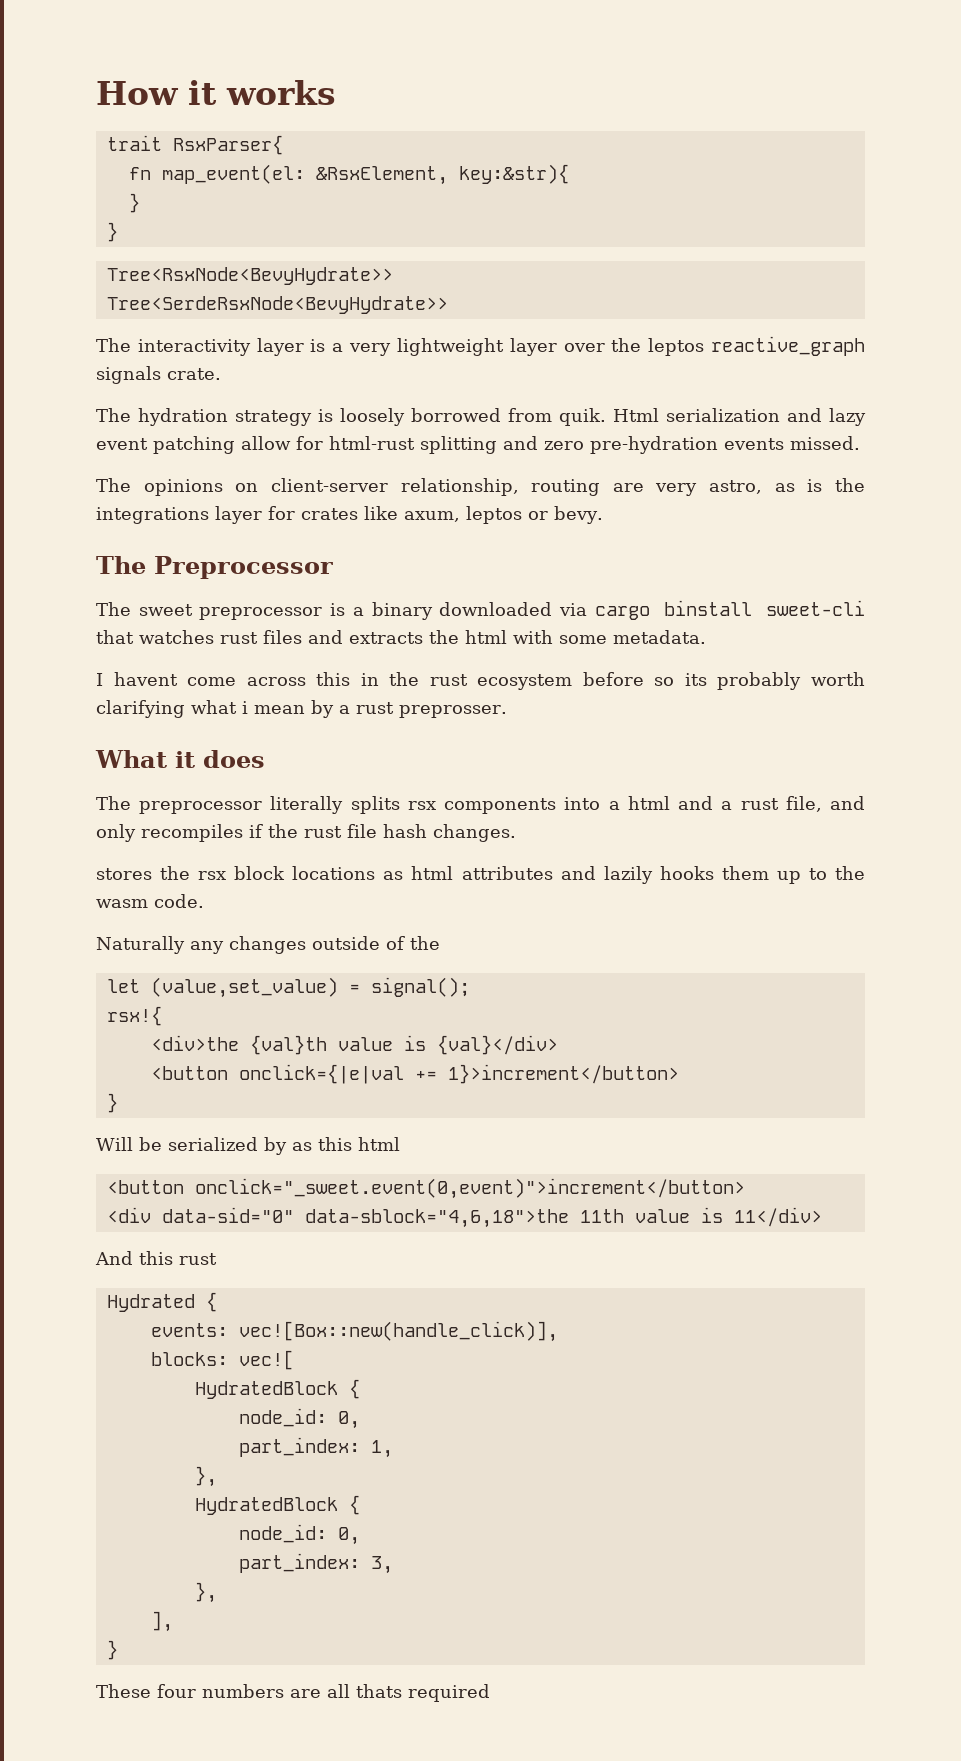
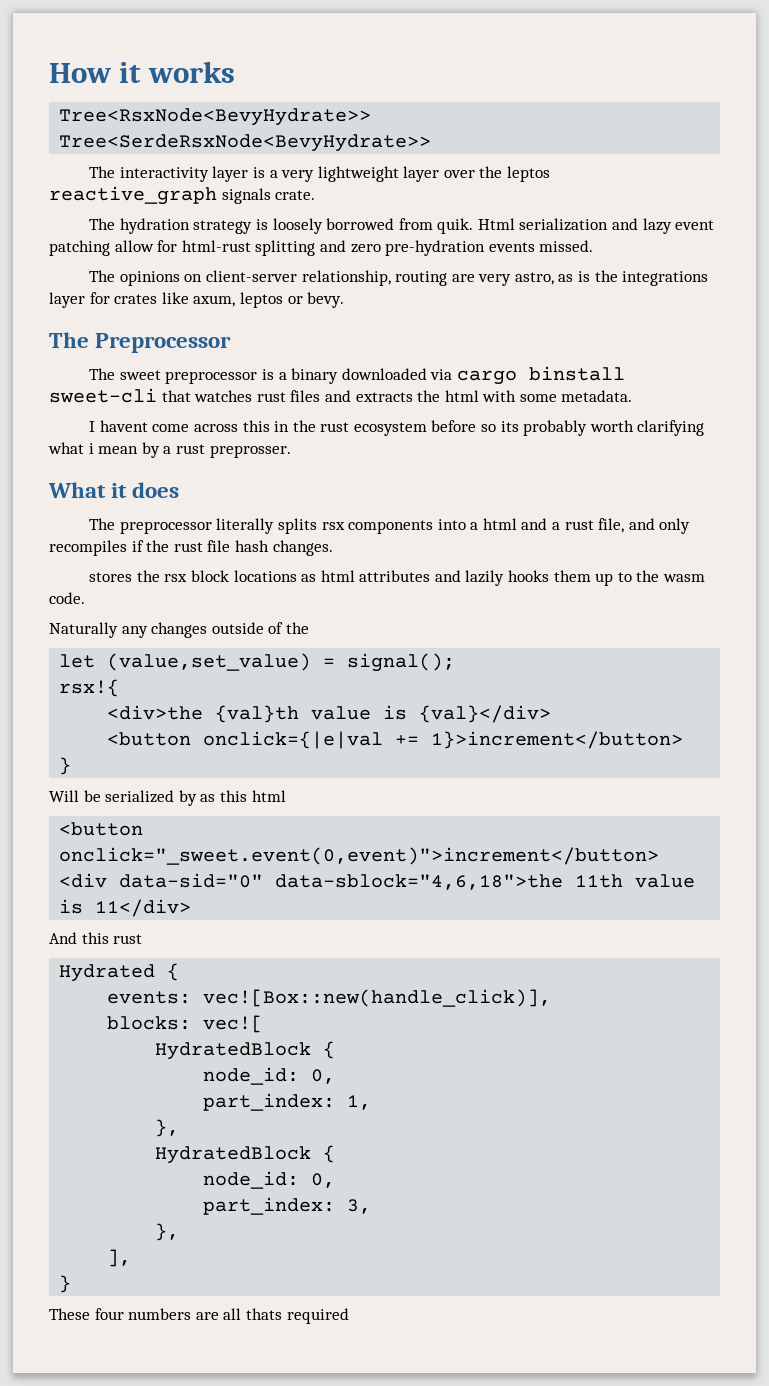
- trait RsxParser{
- fn map_event(el: &RsxElement, key:&str){
- }
- }

